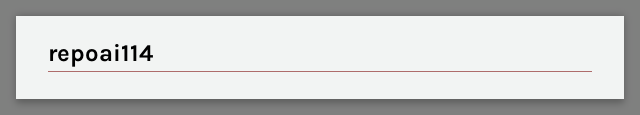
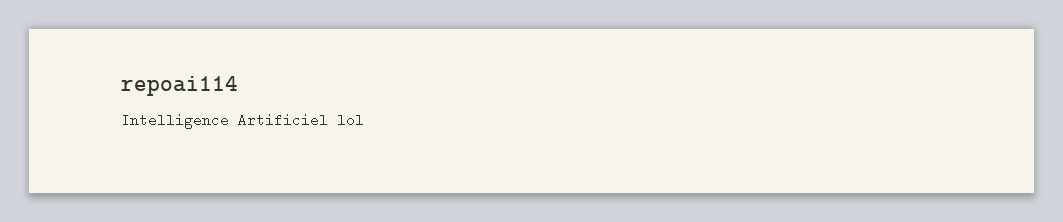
+ Intelligence Artificiel lol

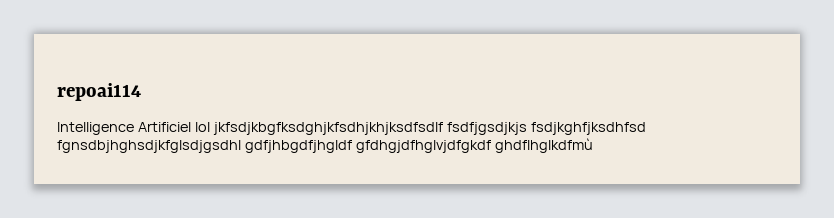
- Intelligence Artificiel lol
+ Intelligence Artificiel lol jkfsdjkbgfksdghjkfsdhjkhjksdfsdlf fsdfjgsdjkjs fsdjkghfjksdhfsd fgnsdbjhghsdjkfglsdjgsdhl gdfjhbgdfjhgldf gfdhgjdfhglvjdfgkdf ghdflhglkdfmù

